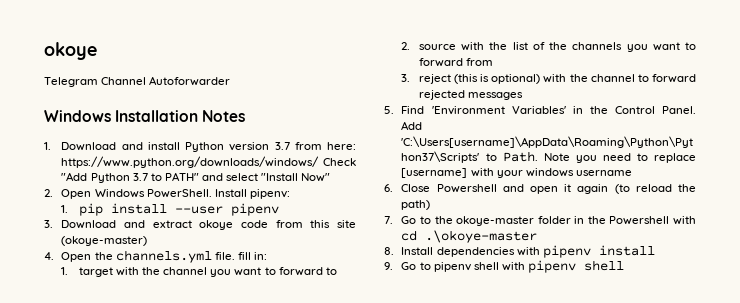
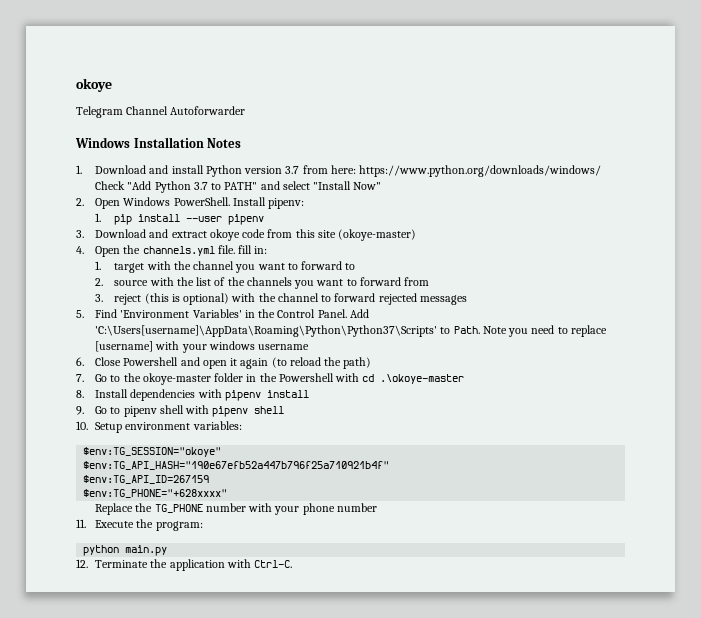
+ 10. Setup environment variables:
+ $env:TG_SESSION="okoye"
+ $env:TG_API_HASH="190e67efb52a447b796f25a710921b4f"
+ $env:TG_API_ID=267159
+ $env:TG_PHONE="+628xxxx"
+ Replace the TG_PHONE number with your phone number
+ 11. Execute the program:
+ python main.py
+ 12. Terminate the application with Ctrl-C.

